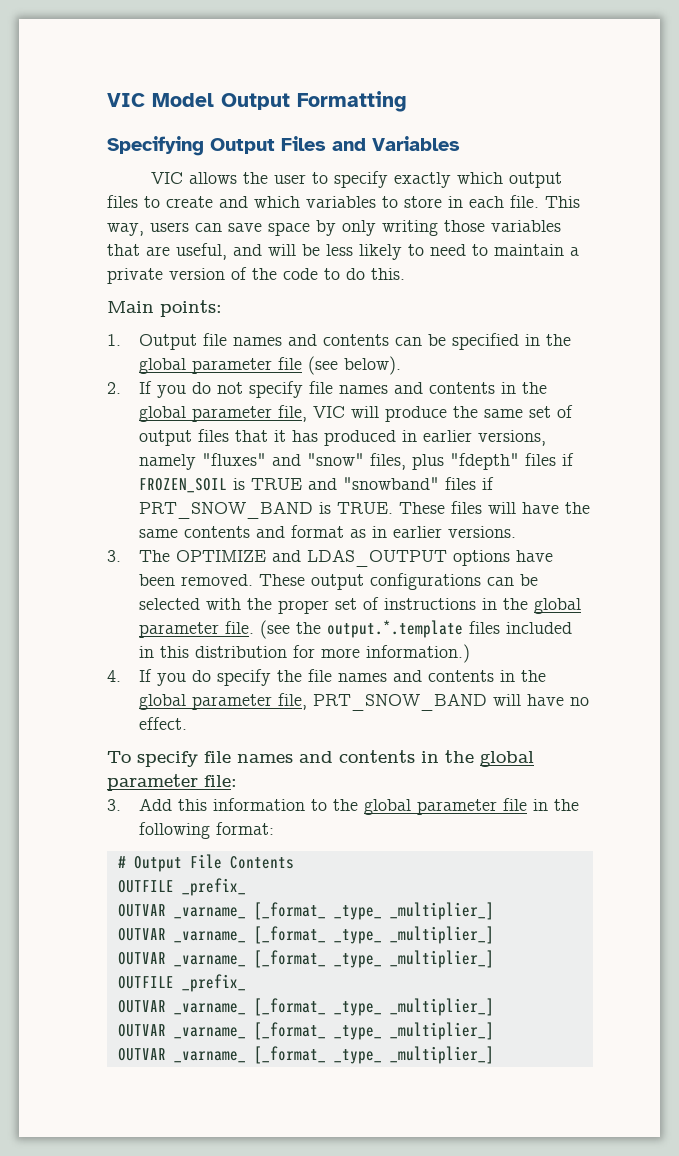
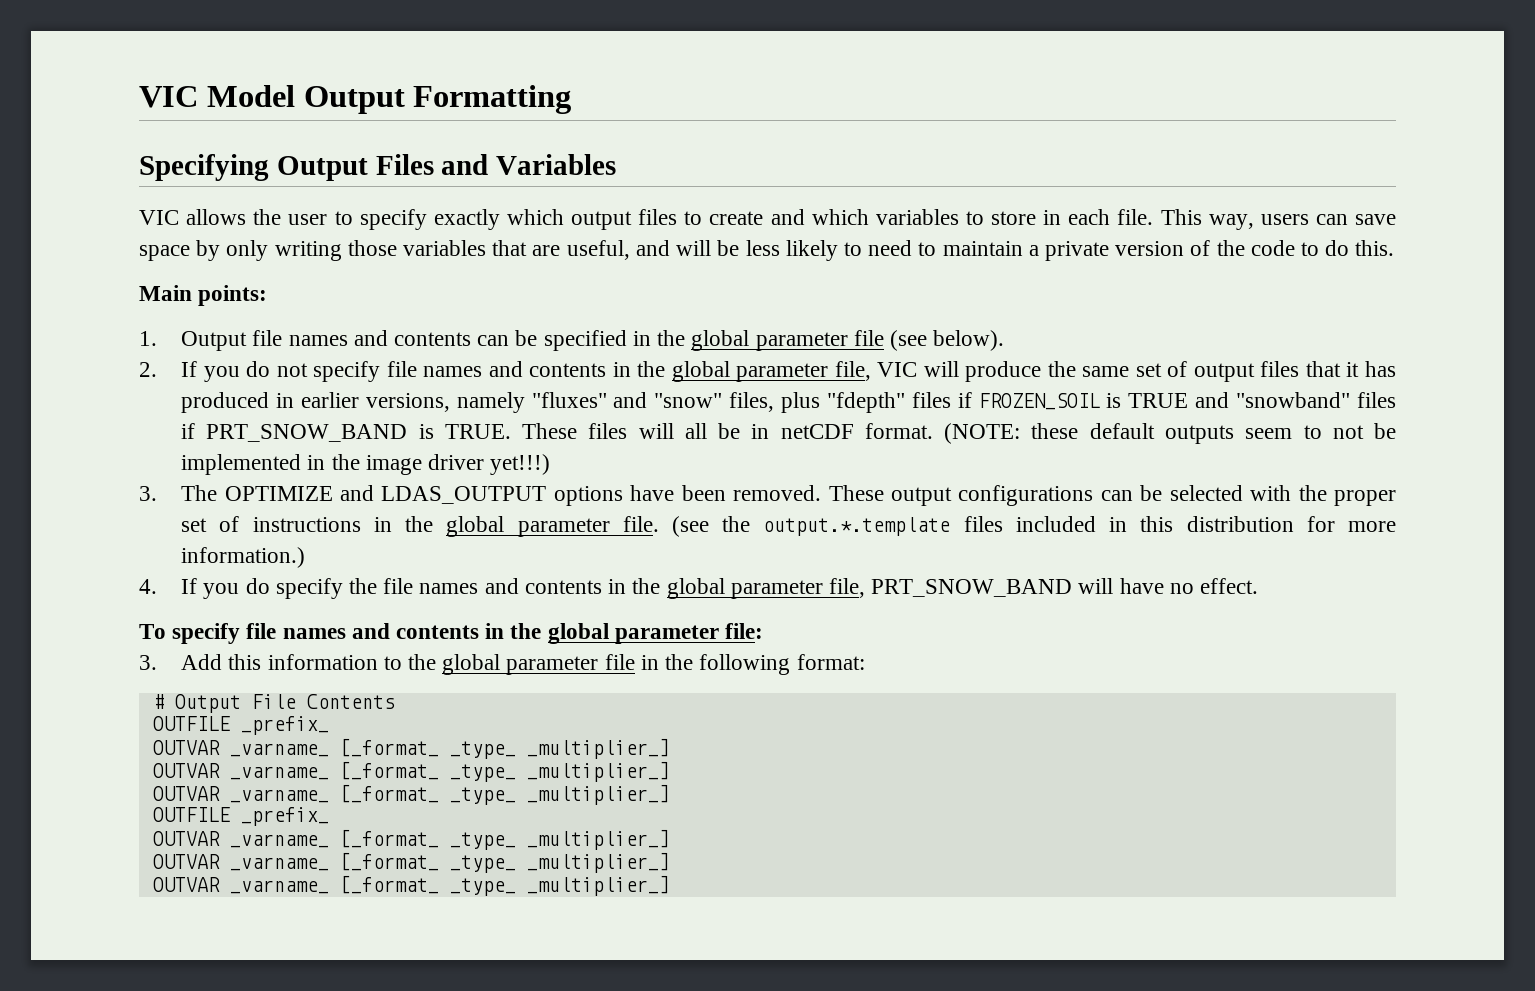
- These files will have the same contents and format as in earlier versions.
+ These files will all be in netCDF format. (NOTE: these default outputs seem to not be implemented in the image driver yet!!!)

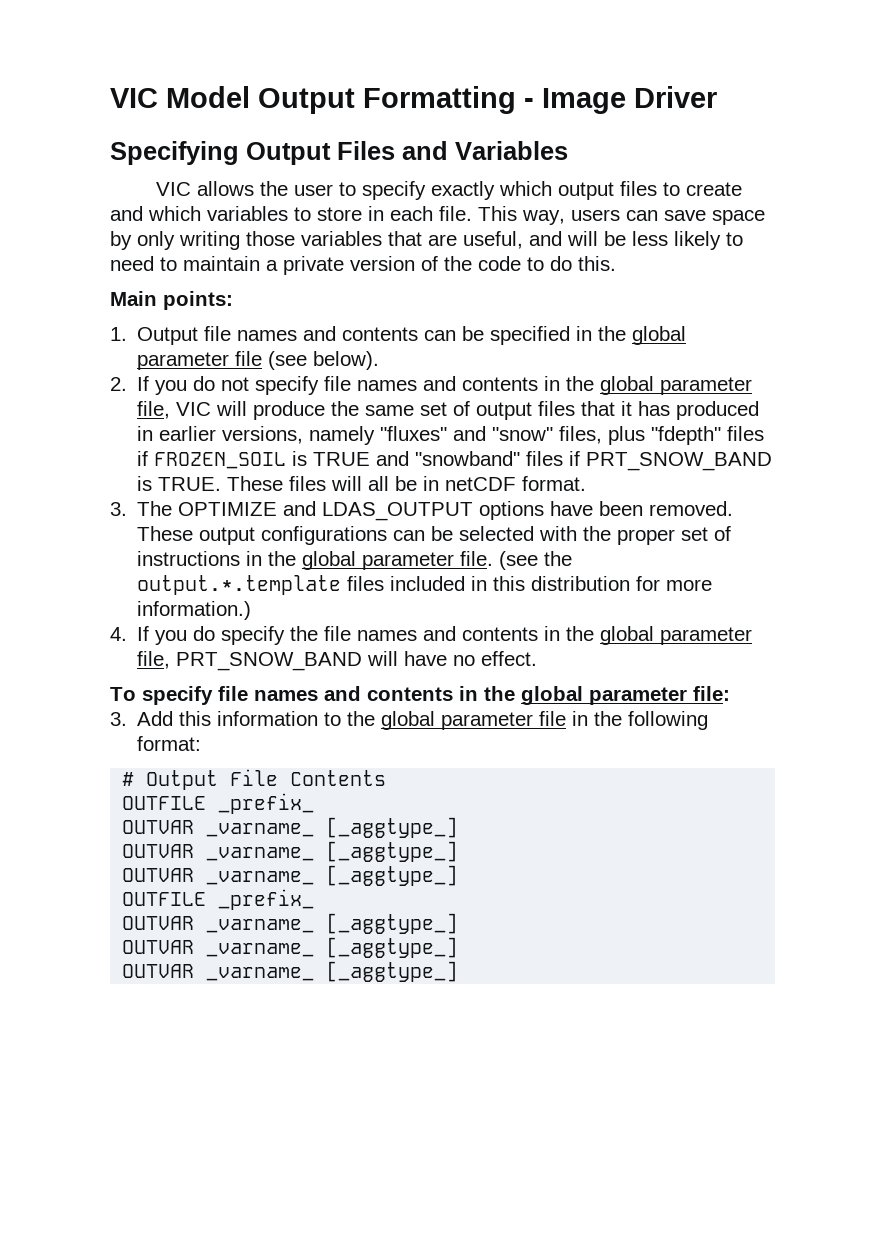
- VIC Model Output Formatting
+ VIC Model Output Formatting - Image Driver
- (NOTE: these default outputs seem to not be implemented in the image driver yet!!!)
  # Output File Contents
  OUTFILE _prefix_
- OUTVAR _varname_ [_format_ _type_ _multiplier_]
- OUTVAR _varname_ [_format_ _type_ _multiplier_]
- OUTVAR _varname_ [_format_ _type_ _multiplier_]
+ OUTVAR _varname_ [_aggtype_]
+ OUTVAR _varname_ [_aggtype_]
+ OUTVAR _varname_ [_aggtype_]
  OUTFILE _prefix_
- OUTVAR _varname_ [_format_ _type_ _multiplier_]
- OUTVAR _varname_ [_format_ _type_ _multiplier_]
- OUTVAR _varname_ [_format_ _type_ _multiplier_]
+ OUTVAR _varname_ [_aggtype_]
+ OUTVAR _varname_ [_aggtype_]
+ OUTVAR _varname_ [_aggtype_]

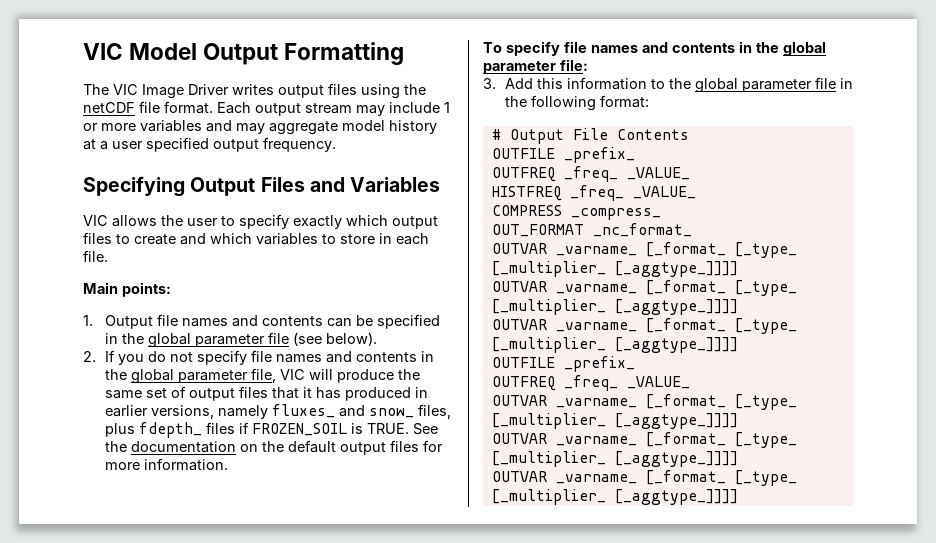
- VIC Model Output Formatting - Image Driver
+ VIC Model Output Formatting
+ The VIC Image Driver writes output files using the netCDF file format. Each output stream may include 1 or more variables and may aggregate model history at a user specified output frequency.
- This way, users can save space by only writing those variables that are useful, and will be less likely to need to maintain a private version of the code to do this.
- 2. If you do not specify file names and contents in the global parameter file, VIC will produce the same set of output files that it has produced in earlier versions, namely "fluxes" and "snow" files, plus "fdepth" files if FROZEN_SOIL is TRUE and "snowband" files if PRT_SNOW_BAND is TRUE. These files will all be in netCDF format.
- 3. The OPTIMIZE and LDAS_OUTPUT options have been removed. These output configurations can be selected with the proper set of instructions in the global parameter file. (see the output.*.template files included in this distribution for more information.)
- 4. If you do specify the file names and contents in the global parameter file, PRT_SNOW_BAND will have no effect.
+ 2. If you do not specify file names and contents in the global parameter file, VIC will produce the same set of output files that it has produced in earlier versions, namely fluxes_ and snow_ files, plus fdepth_ files if FROZEN_SOIL is TRUE. See the documentation on the default output files for more information.
  # Output File Contents
  OUTFILE _prefix_
- OUTVAR _varname_ [_aggtype_]
- OUTVAR _varname_ [_aggtype_]
- OUTVAR _varname_ [_aggtype_]
+ OUTFREQ _freq_ _VALUE_
+ HISTFREQ _freq_ _VALUE_
+ COMPRESS _compress_
+ OUT_FORMAT _nc_format_
+ OUTVAR _varname_ [_format_ [_type_ [_multiplier_ [_aggtype_]]]]
+ OUTVAR _varname_ [_format_ [_type_ [_multiplier_ [_aggtype_]]]]
+ OUTVAR _varname_ [_format_ [_type_ [_multiplier_ [_aggtype_]]]]
  OUTFILE _prefix_
- OUTVAR _varname_ [_aggtype_]
- OUTVAR _varname_ [_aggtype_]
- OUTVAR _varname_ [_aggtype_]
+ OUTFREQ _freq_ _VALUE_
+ OUTVAR _varname_ [_format_ [_type_ [_multiplier_ [_aggtype_]]]]
+ OUTVAR _varname_ [_format_ [_type_ [_multiplier_ [_aggtype_]]]]
+ OUTVAR _varname_ [_format_ [_type_ [_multiplier_ [_aggtype_]]]]

